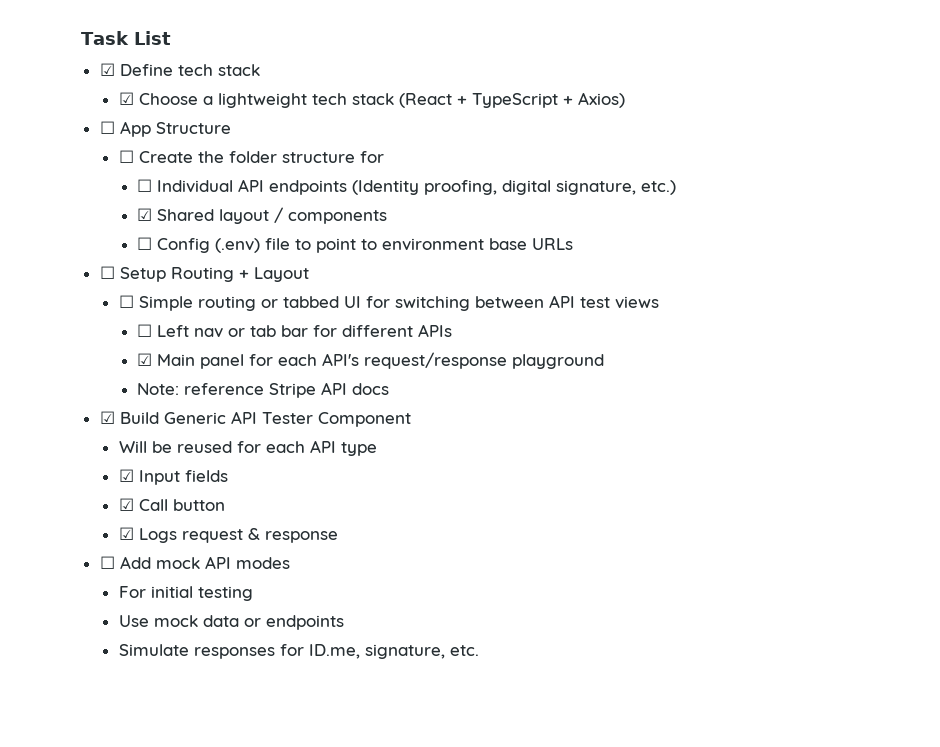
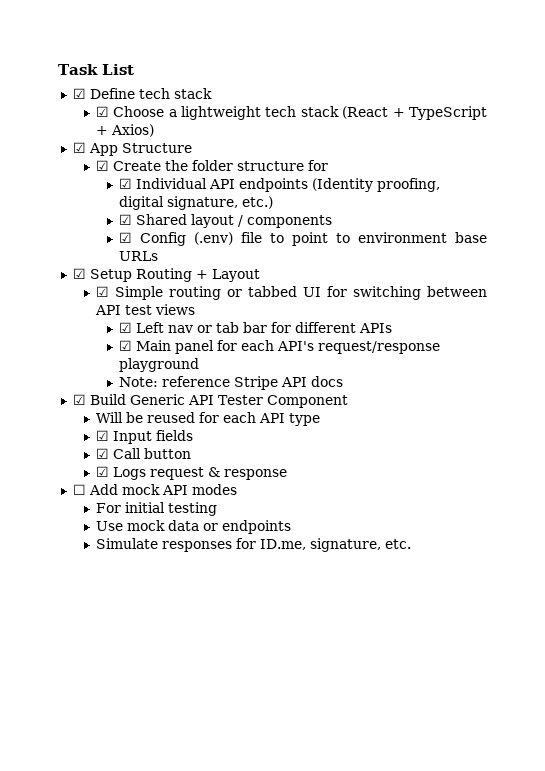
- ☐ App Structure
+ ☑ App Structure
- ☐ Create the folder structure for
+ ☑ Create the folder structure for
- ☐ Individual API endpoints (Identity proofing, digital signature, etc.)
+ ☑ Individual API endpoints (Identity proofing, digital signature, etc.)
- ☐ Config (.env) file to point to environment base URLs
+ ☑ Config (.env) file to point to environment base URLs
- ☐ Setup Routing + Layout
+ ☑ Setup Routing + Layout
- ☐ Simple routing or tabbed UI for switching between API test views
+ ☑ Simple routing or tabbed UI for switching between API test views
- ☐ Left nav or tab bar for different APIs
+ ☑ Left nav or tab bar for different APIs

